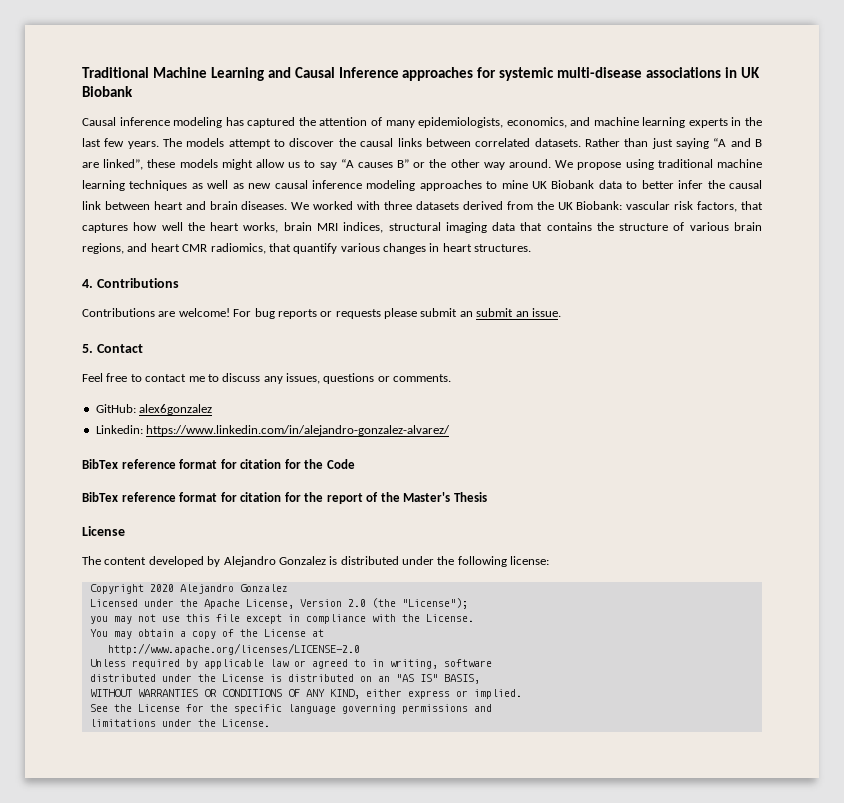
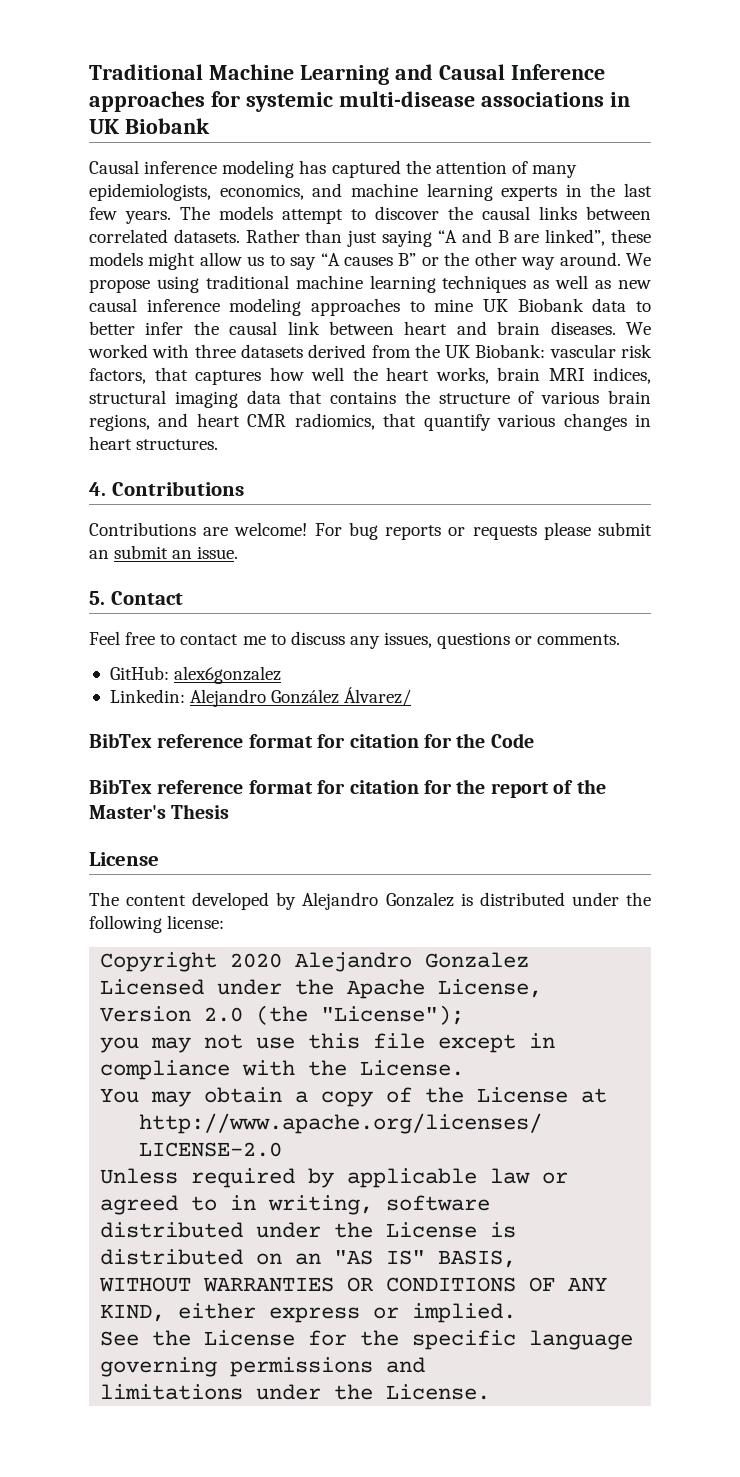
- Linkedin: https://www.linkedin.com/in/alejandro-gonzalez-alvarez/
+ Linkedin: Alejandro González Álvarez/

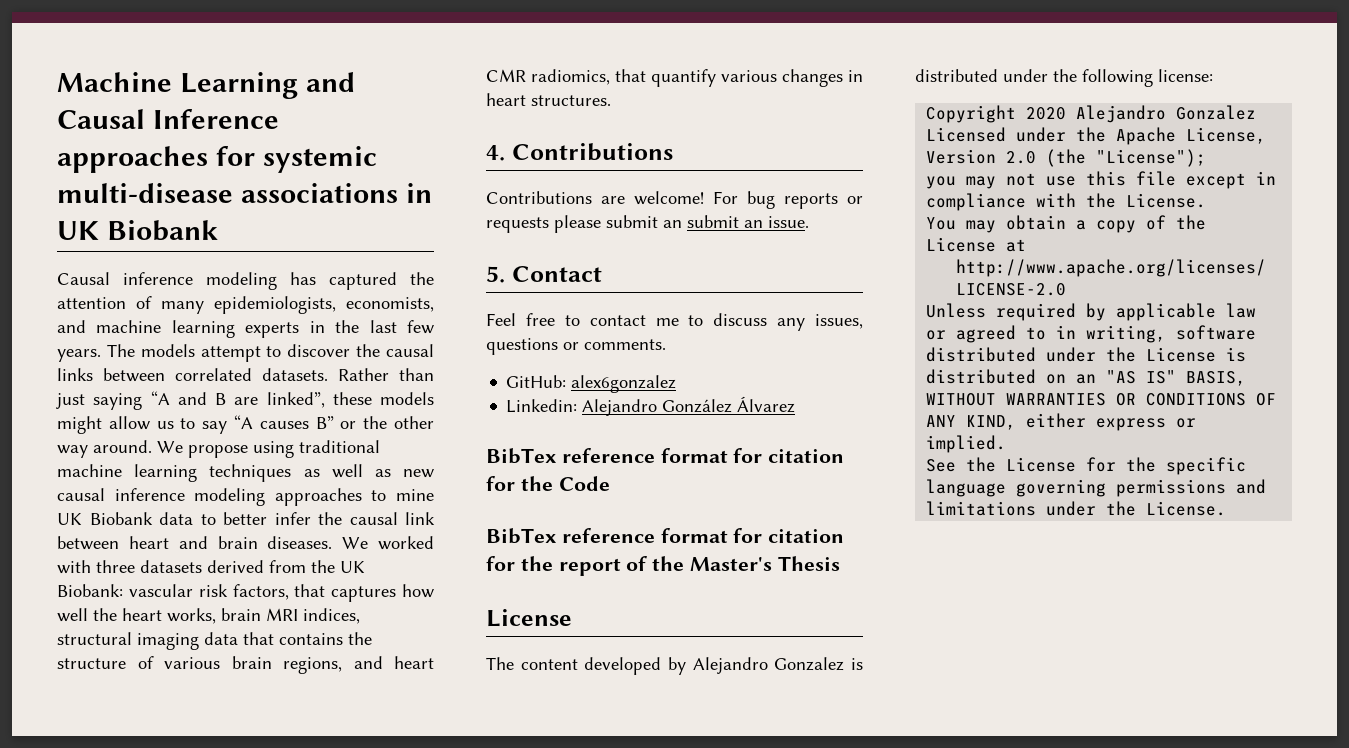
- Traditional Machine Learning and Causal Inference approaches for systemic multi-disease associations in UK Biobank
+ Machine Learning and Causal Inference approaches for systemic multi-disease associations in UK Biobank
- Causal inference modeling has captured the attention of many epidemiologists, economics, and machine learning experts in the last few years.
+ Causal inference modeling has captured the attention of many epidemiologists, economists, and machine learning experts in the last few years.
- Linkedin: Alejandro González Álvarez/
+ Linkedin: Alejandro González Álvarez

